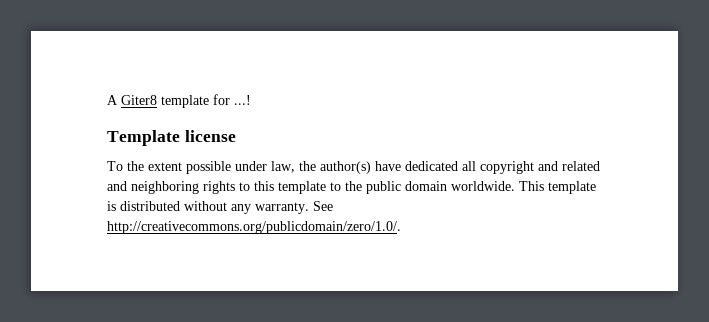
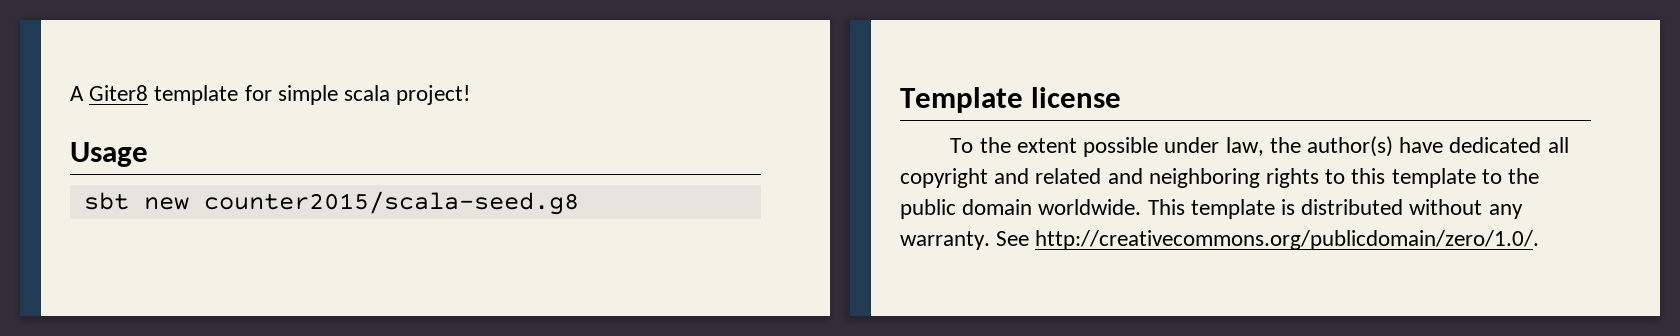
- A Giter8 template for ...!
+ A Giter8 template for simple scala project!
+ Usage
+ sbt new counter2015/scala-seed.g8

